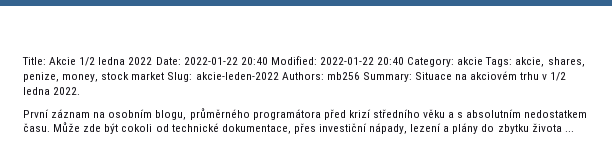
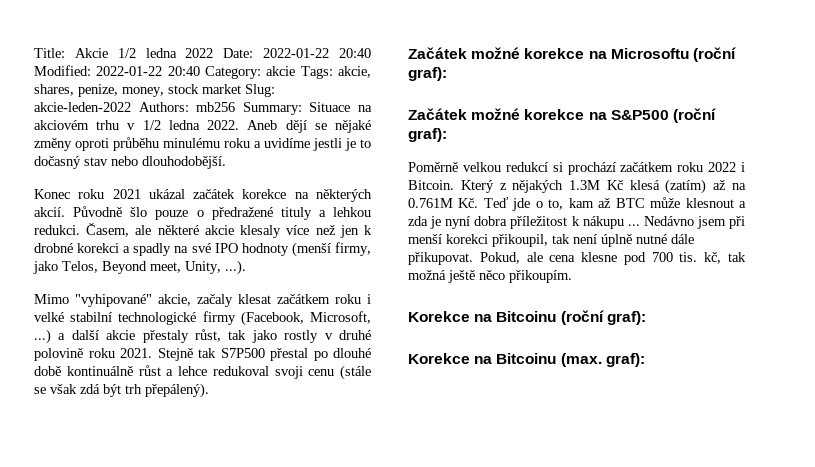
- Title: Akcie 1/2 ledna 2022 Date: 2022-01-22 20:40 Modified: 2022-01-22 20:40 Category: akcie Tags: akcie, shares, penize, money, stock market Slug: akcie-leden-2022 Authors: mb256 Summary: Situace na akciovém trhu v 1/2 ledna 2022.
- První záznam na osobním blogu, průměrného programátora před krizí středního věku a s absolutním nedostatkem času. Může zde být cokoli od technické dokumentace, přes investiční nápady, lezení a plány do zbytku života ...
+ Title: Akcie 1/2 ledna 2022 Date: 2022-01-22 20:40 Modified: 2022-01-22 20:40 Category: akcie Tags: akcie, shares, penize, money, stock market Slug: akcie-leden-2022 Authors: mb256 Summary: Situace na akciovém trhu v 1/2 ledna 2022. Aneb dějí se nějaké změny oproti průběhu minulému roku a uvidíme jestli je to dočasný stav nebo dlouhodobější.
+ Konec roku 2021 ukázal začátek korekce na některých akcií. Původně šlo pouze o předražené tituly a lehkou redukci. Časem, ale některé akcie klesaly více než jen k drobné korekci a spadly na své IPO hodnoty (menší firmy, jako Telos, Beyond meet, Unity, ...).
+ Mimo "vyhipované" akcie, začaly klesat začátkem roku i velké stabilní technologické firmy (Facebook, Microsoft, ...) a další akcie přestaly růst, tak jako rostly v druhé polovině roku 2021. Stejně tak S7P500 přestal po dlouhé době kontinuálně růst a lehce redukoval svoji cenu (stále se však zdá být trh přepálený).
+ Začátek možné korekce na Microsoftu (roční graf):
+ Začátek možné korekce na S&P500 (roční graf):
+ Poměrně velkou redukcí si prochází začátkem roku 2022 i Bitcoin. Který z nějakých 1.3M Kč klesá (zatím) až na 0.761M Kč. Teď jde o to, kam až BTC může klesnout a zda je nyní dobra příležitost k nákupu ... Nedávno jsem při menší korekci přikoupil, tak není úplně nutné dále přikupovat. Pokud, ale cena klesne pod 700 tis. kč, tak možná ještě něco přikoupím.
+ Korekce na Bitcoinu (roční graf):
+ Korekce na Bitcoinu (max. graf):

